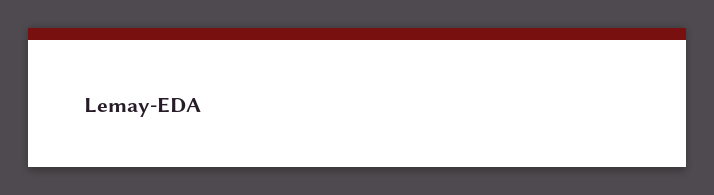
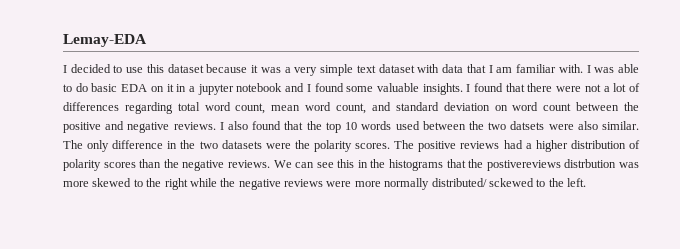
+ I decided to use this dataset because it was a very simple text dataset with data that I am familiar with. I was able to do basic EDA on it in a jupyter notebook and I found some valuable insights. I found that there were not a lot of differences regarding total word count, mean word count, and standard deviation on word count between the positive and negative reviews. I also found that the top 10 words used between the two datsets were also similar. The only difference in the two datasets were the polarity scores. The positive reviews had a higher distribution of polarity scores than the negative reviews. We can see this in the histograms that the postivereviews distrbution was more skewed to the right while the negative reviews were more normally distributed/ sckewed to the left.

